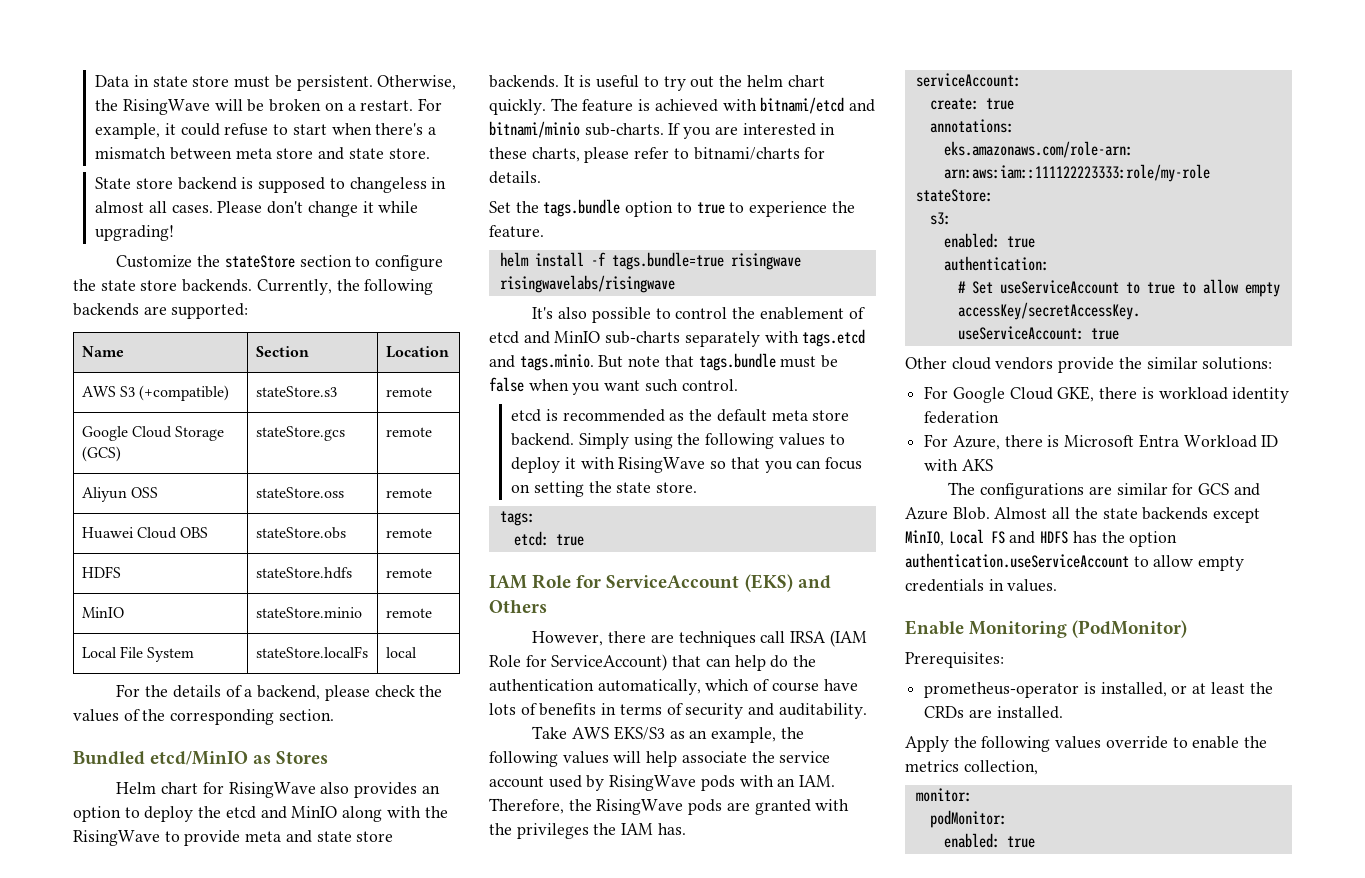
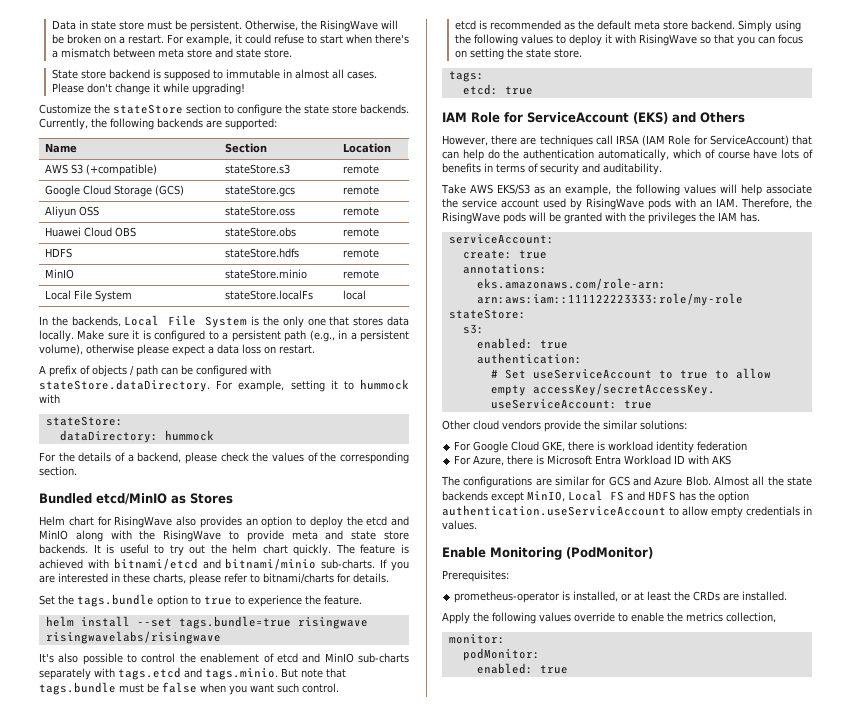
- State store backend is supposed to changeless in almost all cases.
+ State store backend is supposed to immutable in almost all cases.
+ In the backends, Local File System is the only one that stores data locally. Make sure it is configured to a persistent path (e.g., in a persistent volume), otherwise please expect a data loss on restart.
+ A prefix of objects / path can be configured with stateStore.dataDirectory. For example, setting it to hummock with
+ stateStore:
+ dataDirectory: hummock
- helm install -f tags.bundle=true risingwave risingwavelabs/risingwave
+ helm install --set tags.bundle=true risingwave risingwavelabs/risingwave
- Take AWS EKS/S3 as an example, the following values will help associate the service account used by RisingWave pods with an IAM. Therefore, the RisingWave pods are granted with the privileges the IAM has.
+ Take AWS EKS/S3 as an example, the following values will help associate the service account used by RisingWave pods with an IAM. Therefore, the RisingWave pods will be granted with the privileges the IAM has.

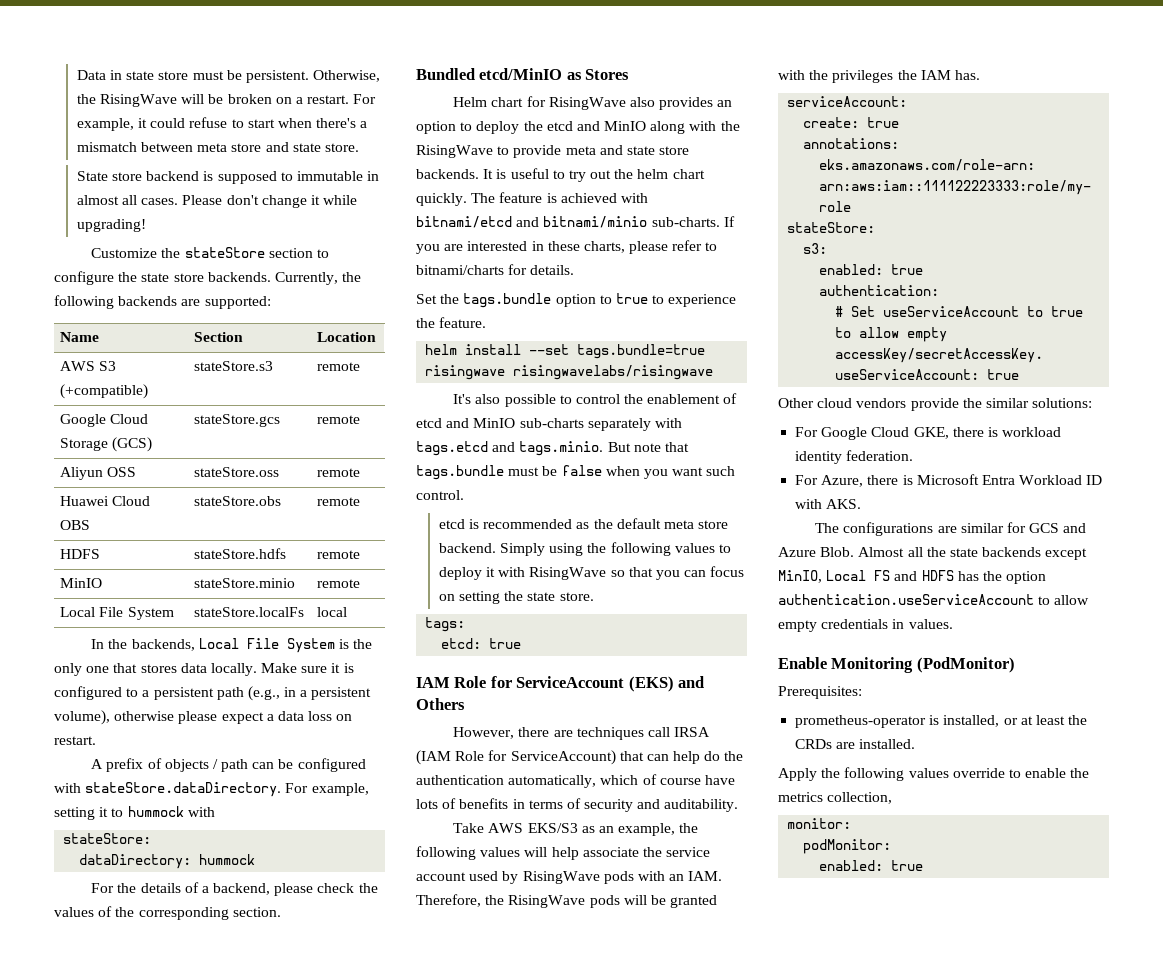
- For Google Cloud GKE, there is workload identity federation
+ For Google Cloud GKE, there is workload identity federation.
- For Azure, there is Microsoft Entra Workload ID with AKS
+ For Azure, there is Microsoft Entra Workload ID with AKS.

